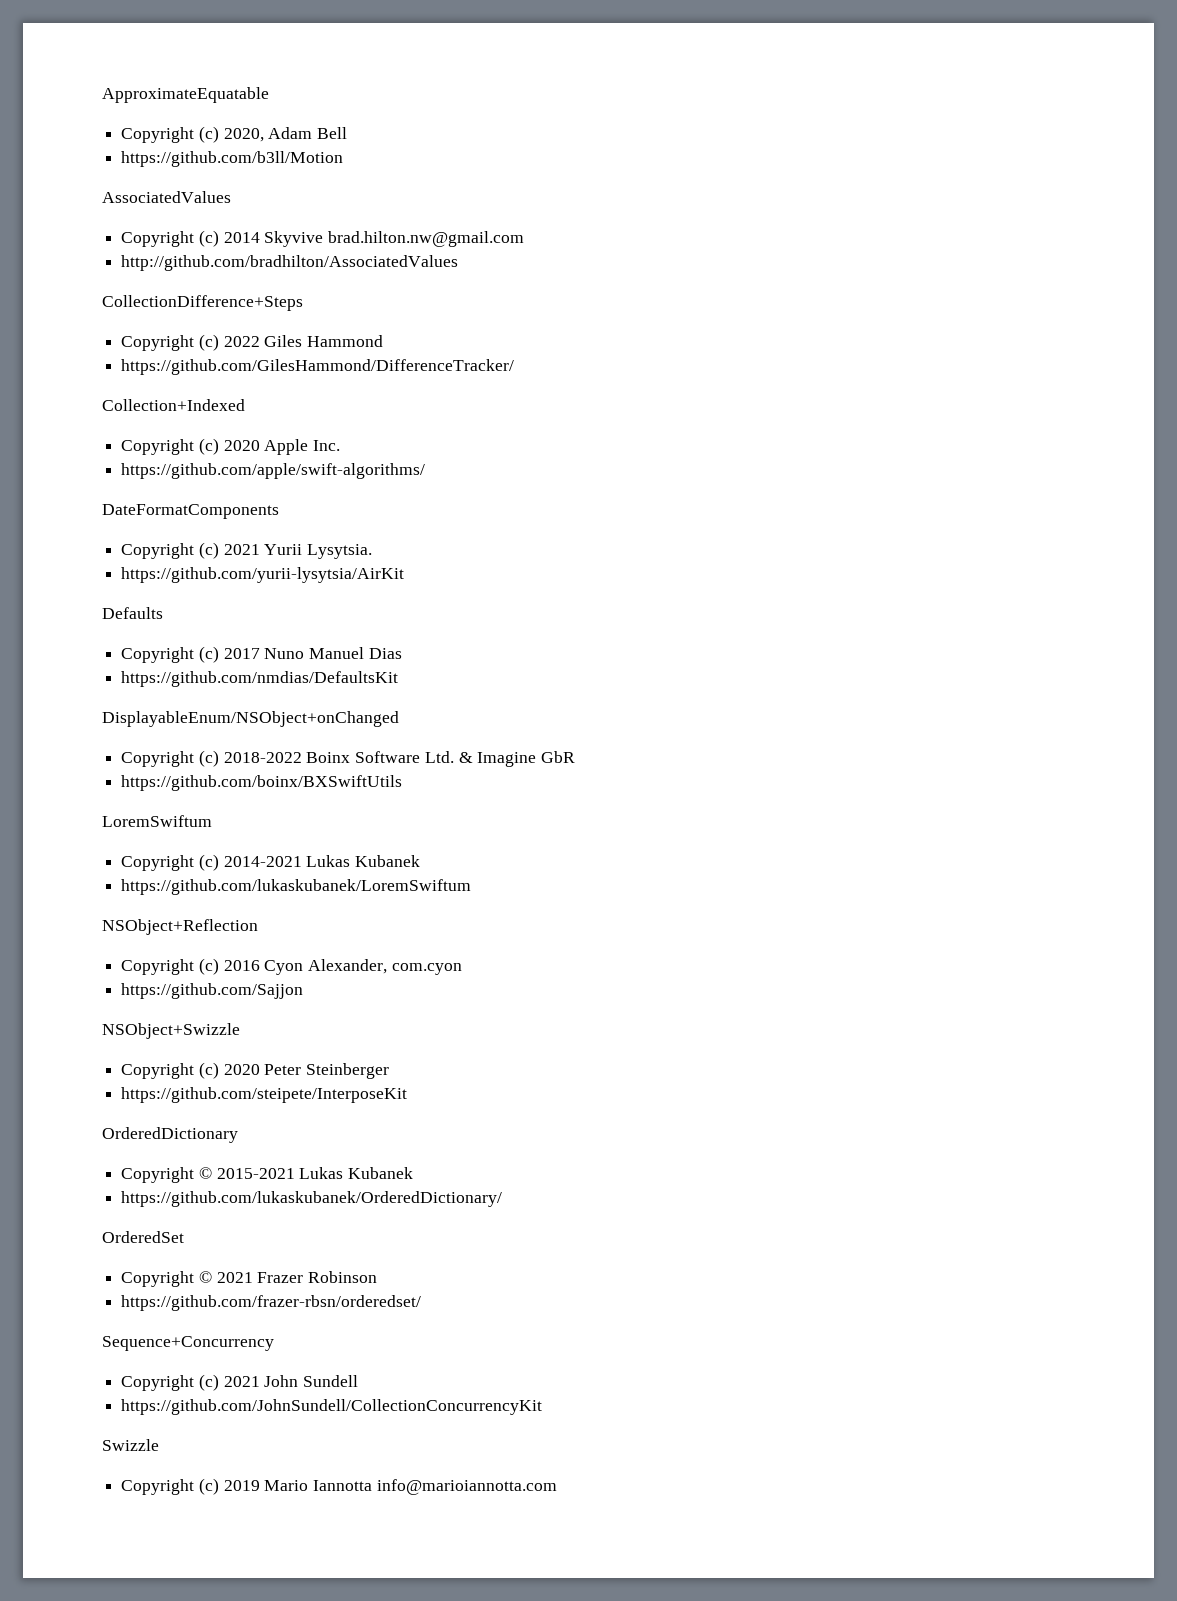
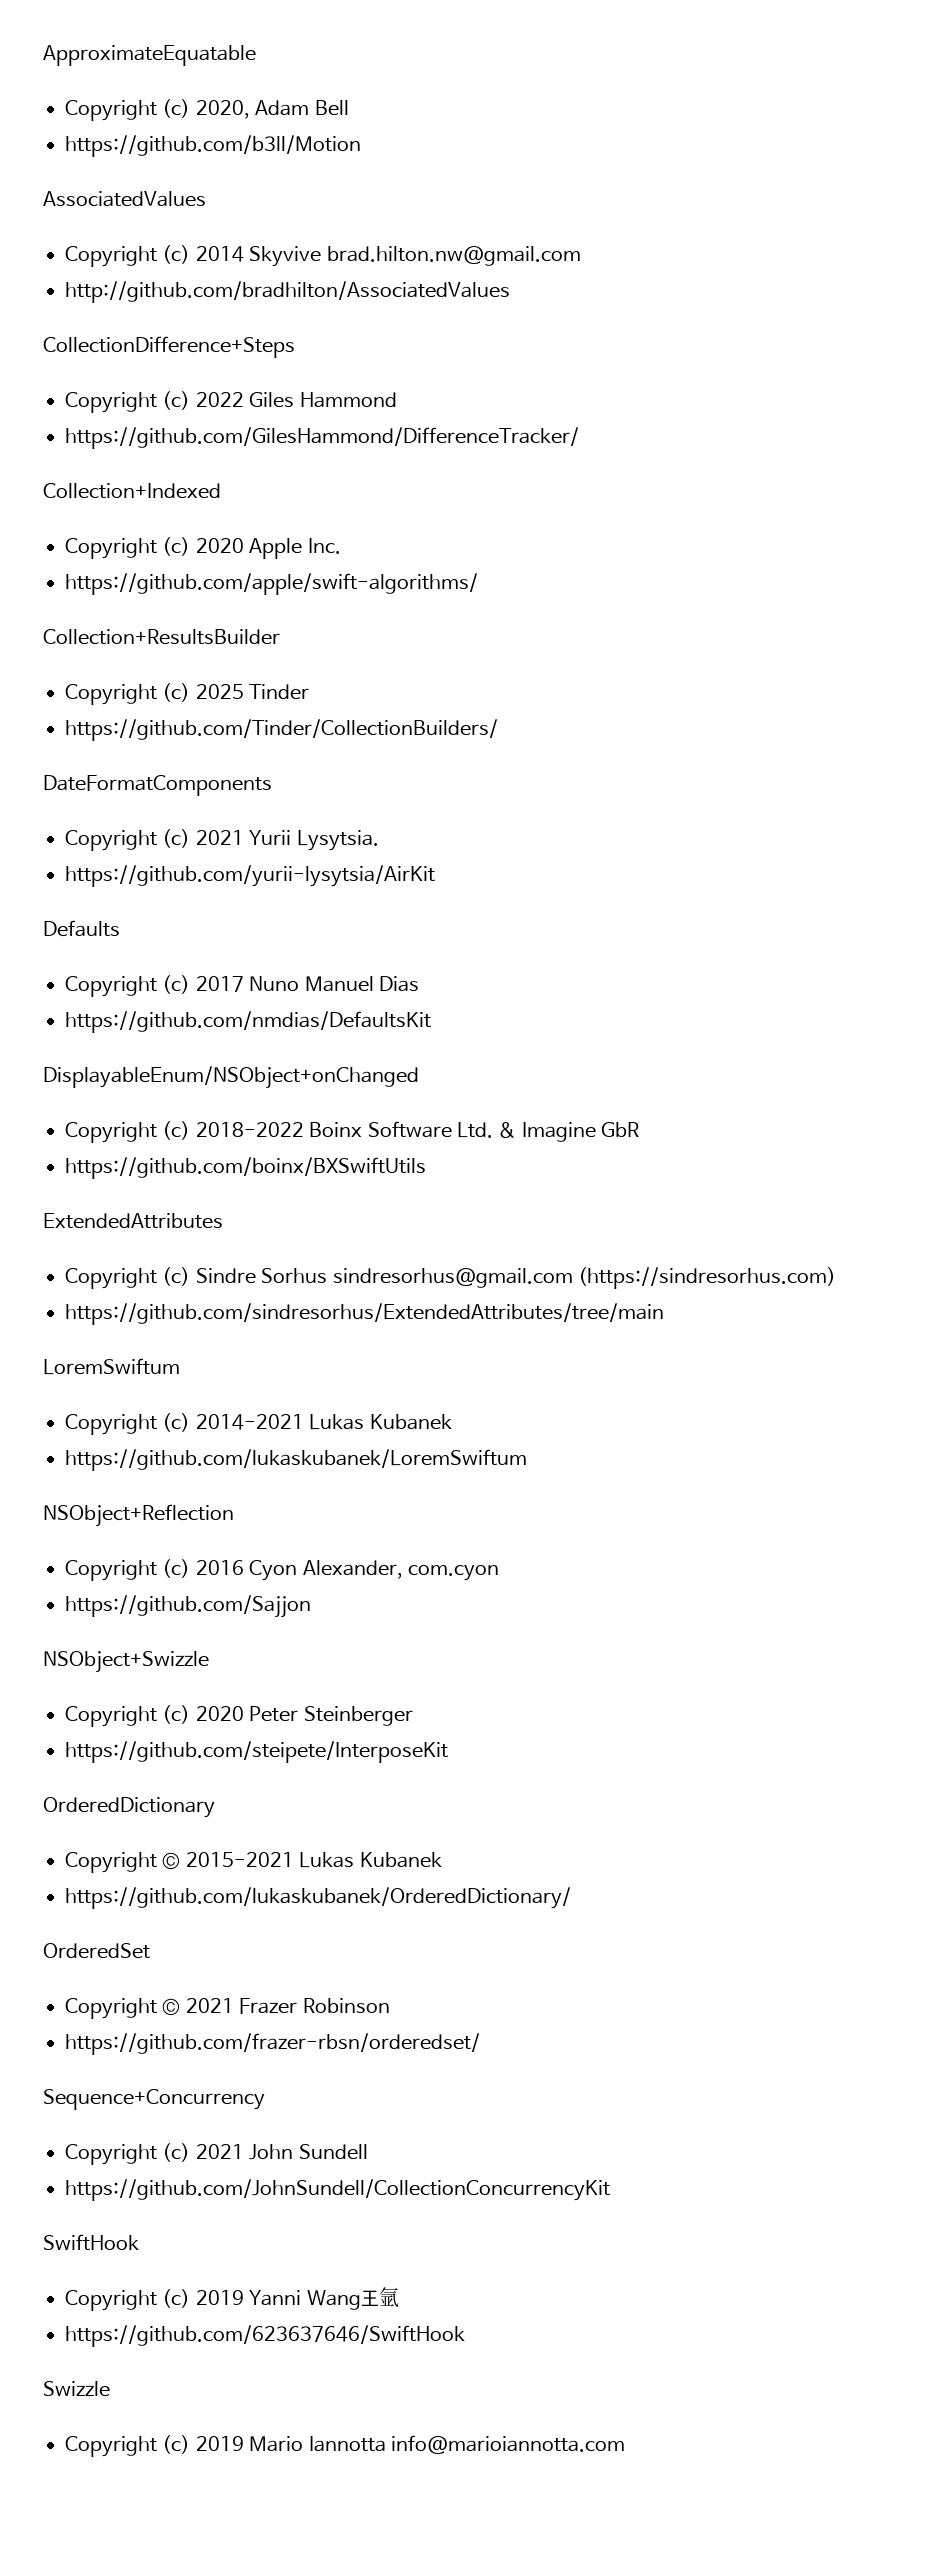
+ Collection+ResultsBuilder
+ Copyright (c) 2025 Tinder
+ https://github.com/Tinder/CollectionBuilders/
+ ExtendedAttributes
+ Copyright (c) Sindre Sorhus sindresorhus@gmail.com (https://sindresorhus.com)
+ https://github.com/sindresorhus/ExtendedAttributes/tree/main
+ SwiftHook
+ Copyright (c) 2019 Yanni Wang王氩
+ https://github.com/623637646/SwiftHook

